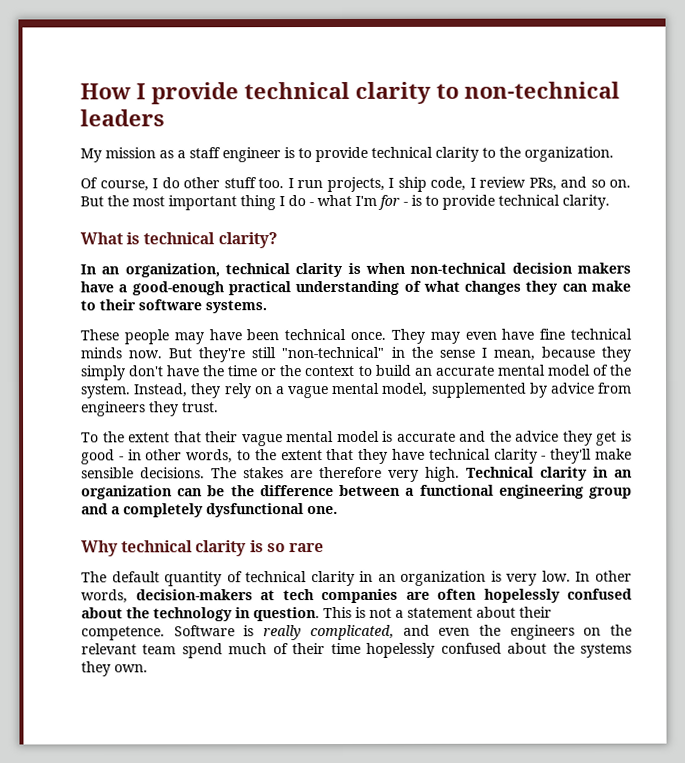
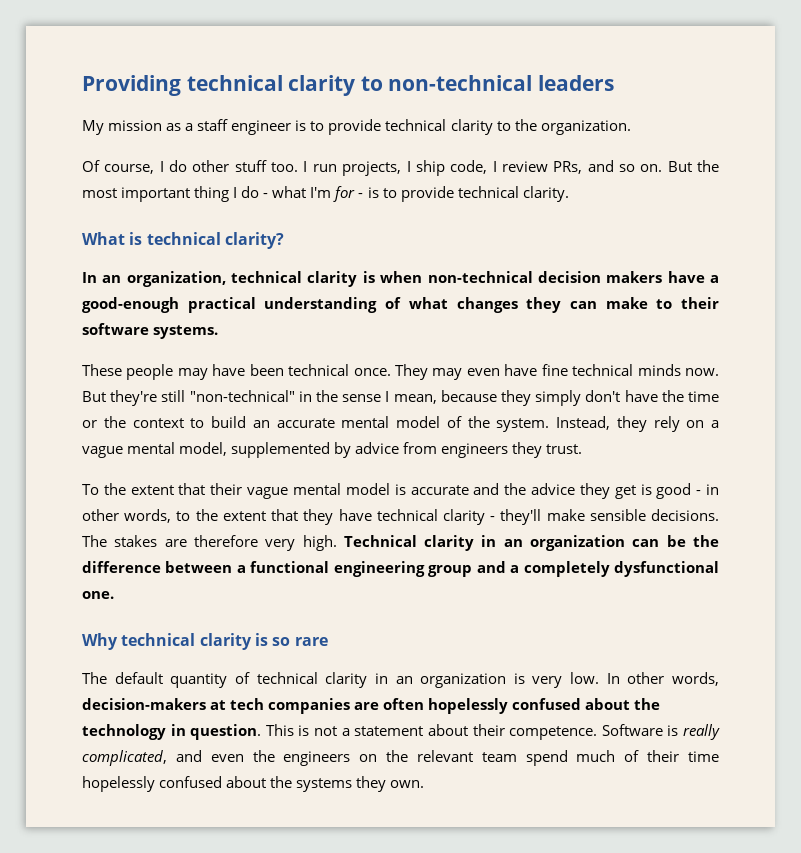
- How I provide technical clarity to non-technical leaders
+ Providing technical clarity to non-technical leaders

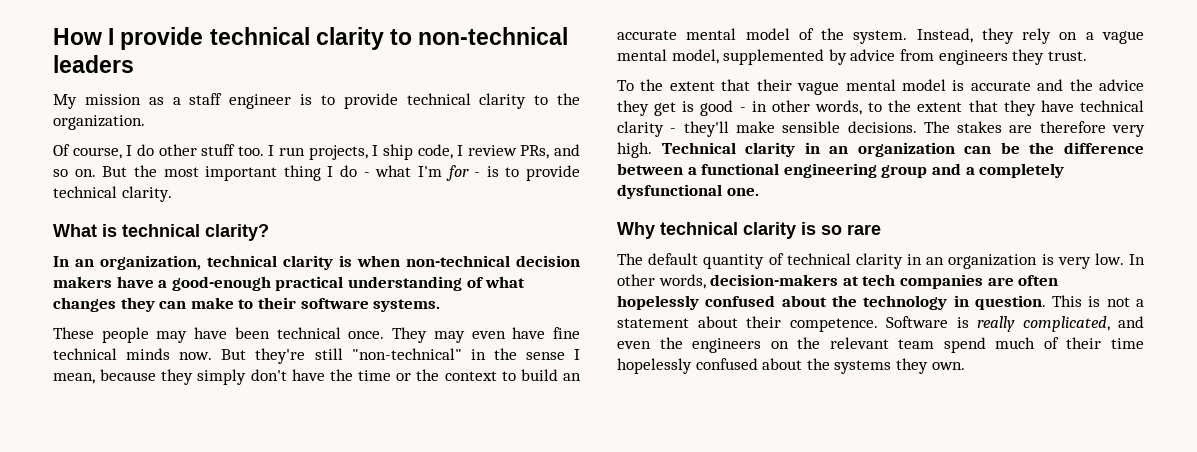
- Providing technical clarity to non-technical leaders
+ How I provide technical clarity to non-technical leaders

